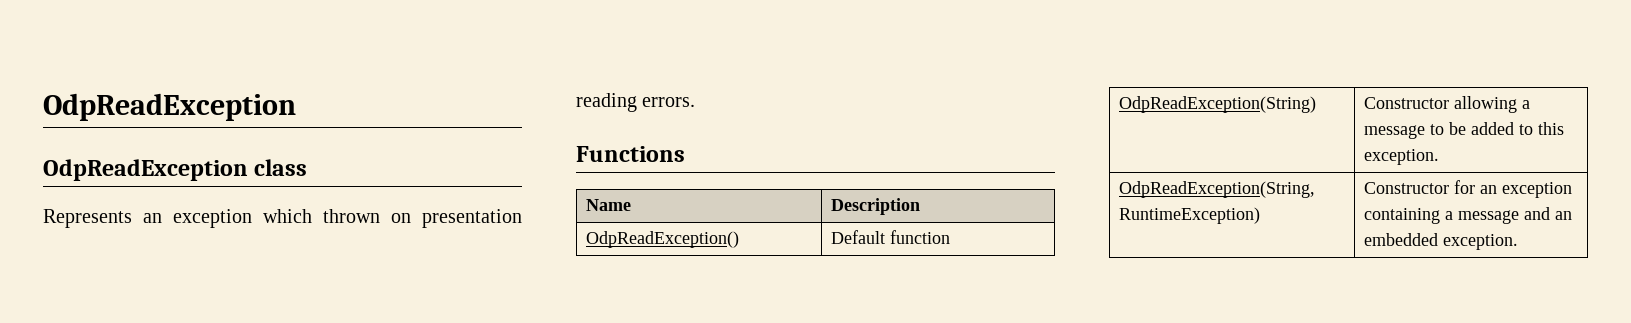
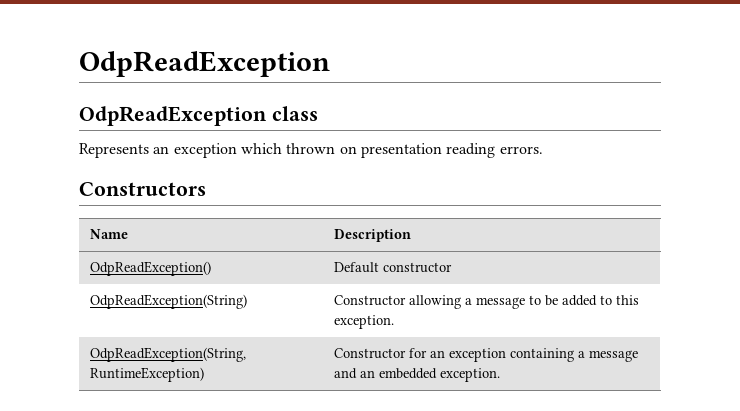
- Functions
+ Constructors
- OdpReadException() | Default function
+ OdpReadException() | Default constructor

